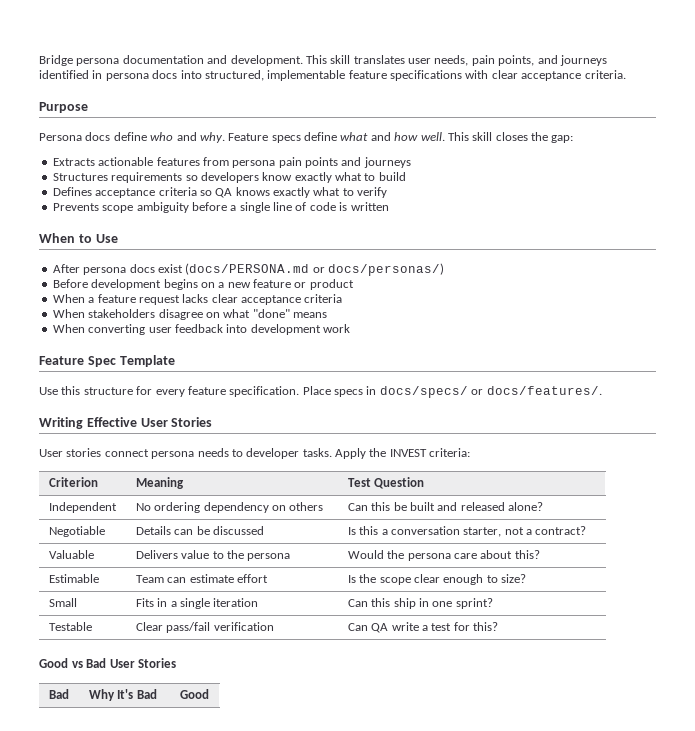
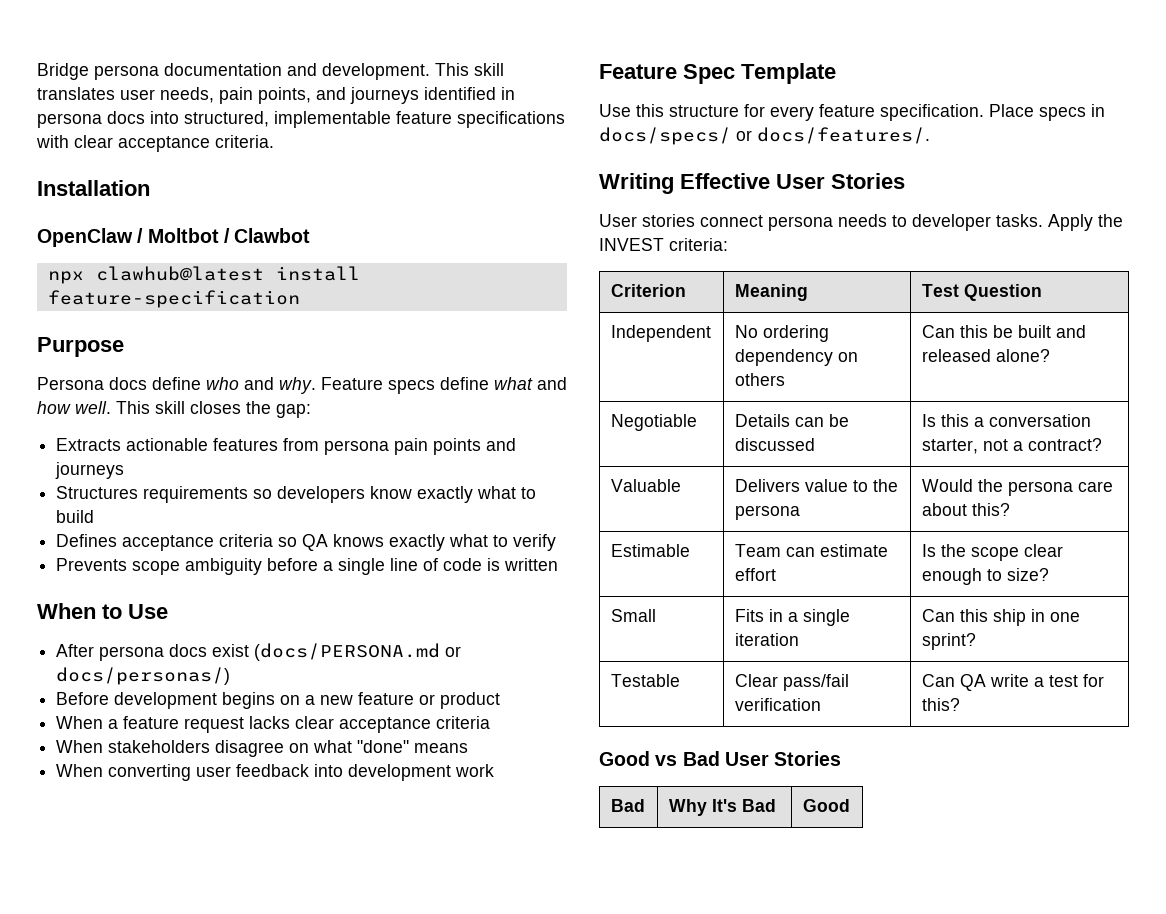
+ Installation
+ OpenClaw / Moltbot / Clawbot
+ npx clawhub@latest install feature-specification

